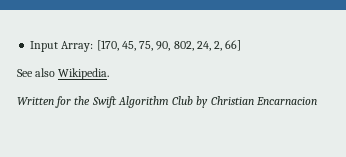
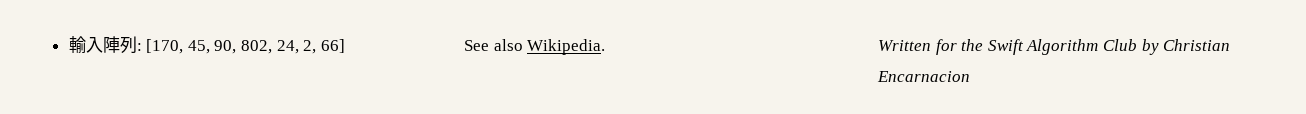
- Input Array: [170, 45, 75, 90, 802, 24, 2, 66]
+ 輸入陣列: [170, 45, 90, 802, 24, 2, 66]

